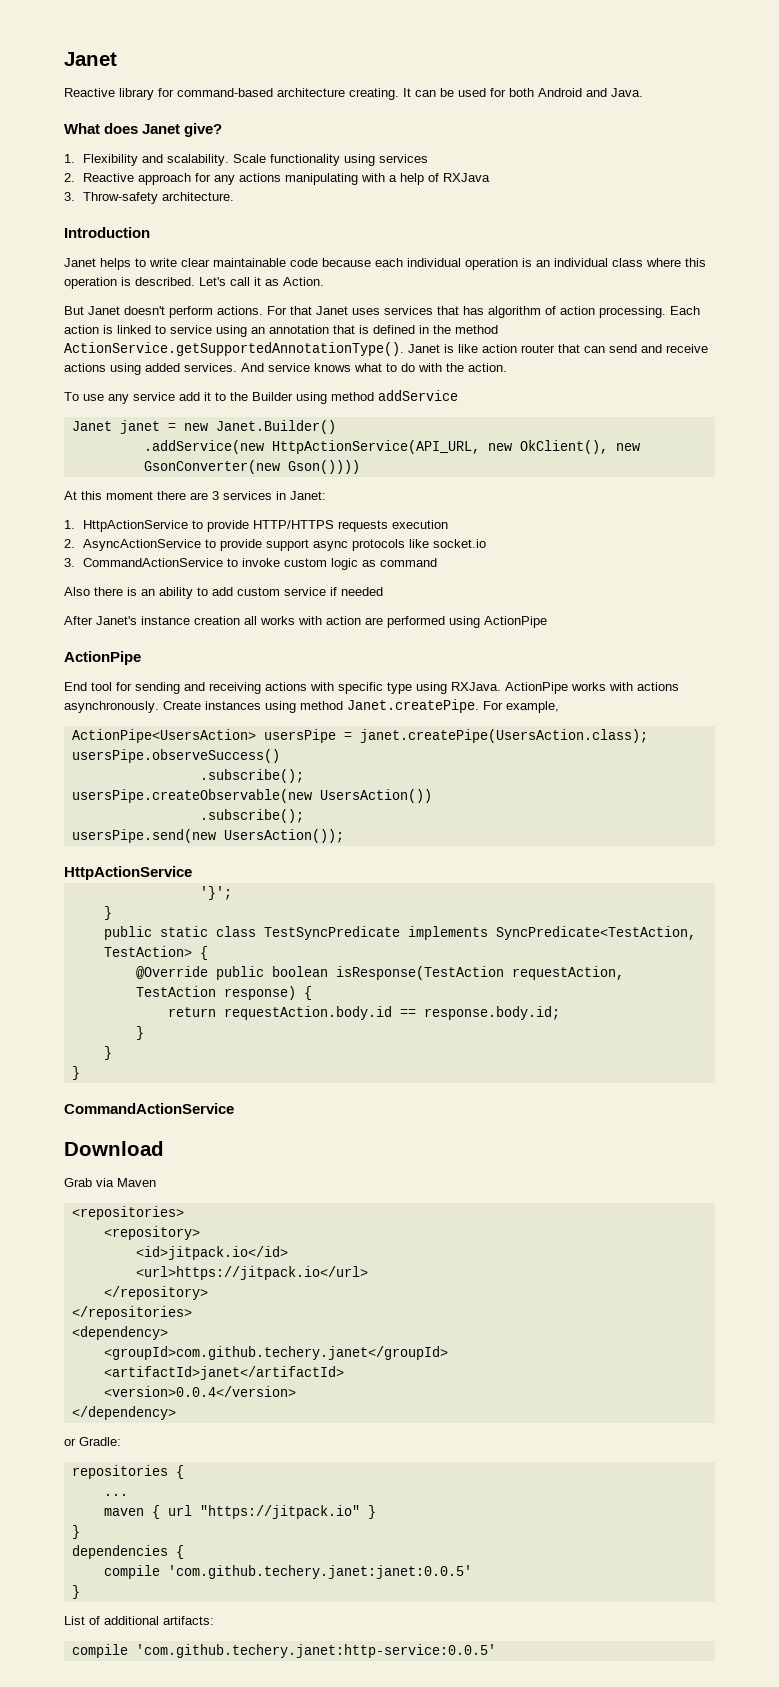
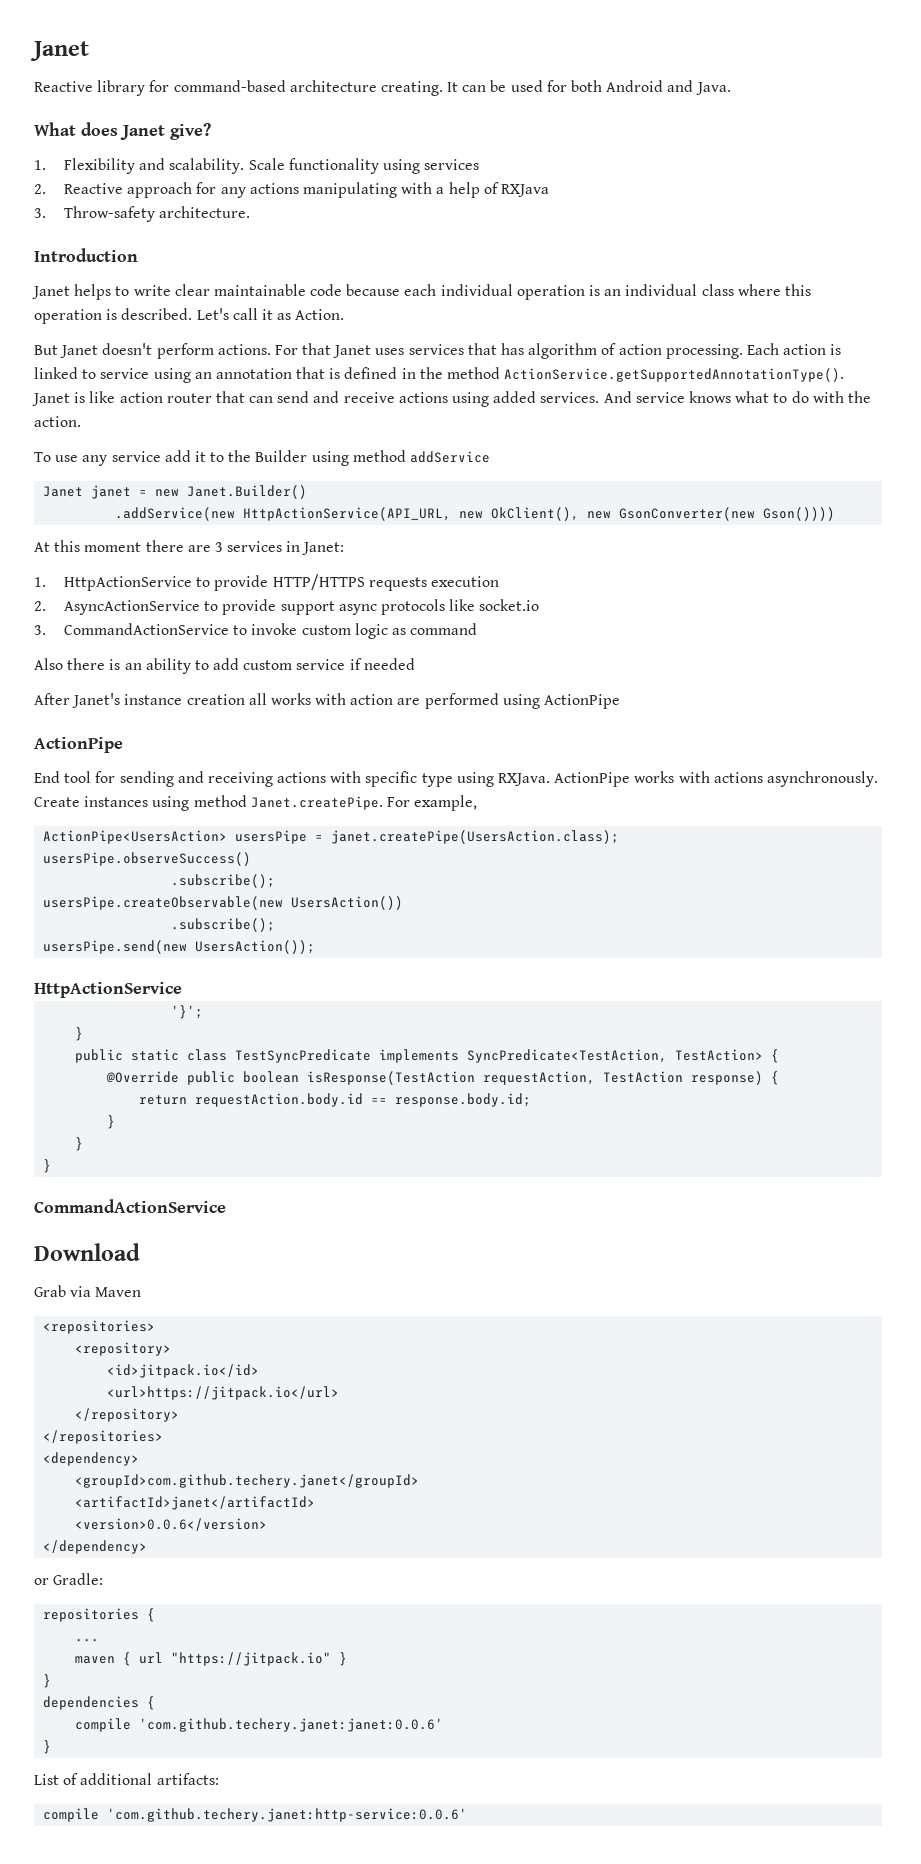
- <version>0.0.4</version>
+ <version>0.0.6</version>
- compile 'com.github.techery.janet:janet:0.0.5'
+ compile 'com.github.techery.janet:janet:0.0.6'
- compile 'com.github.techery.janet:http-service:0.0.5'
+ compile 'com.github.techery.janet:http-service:0.0.6'

